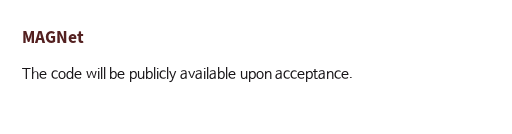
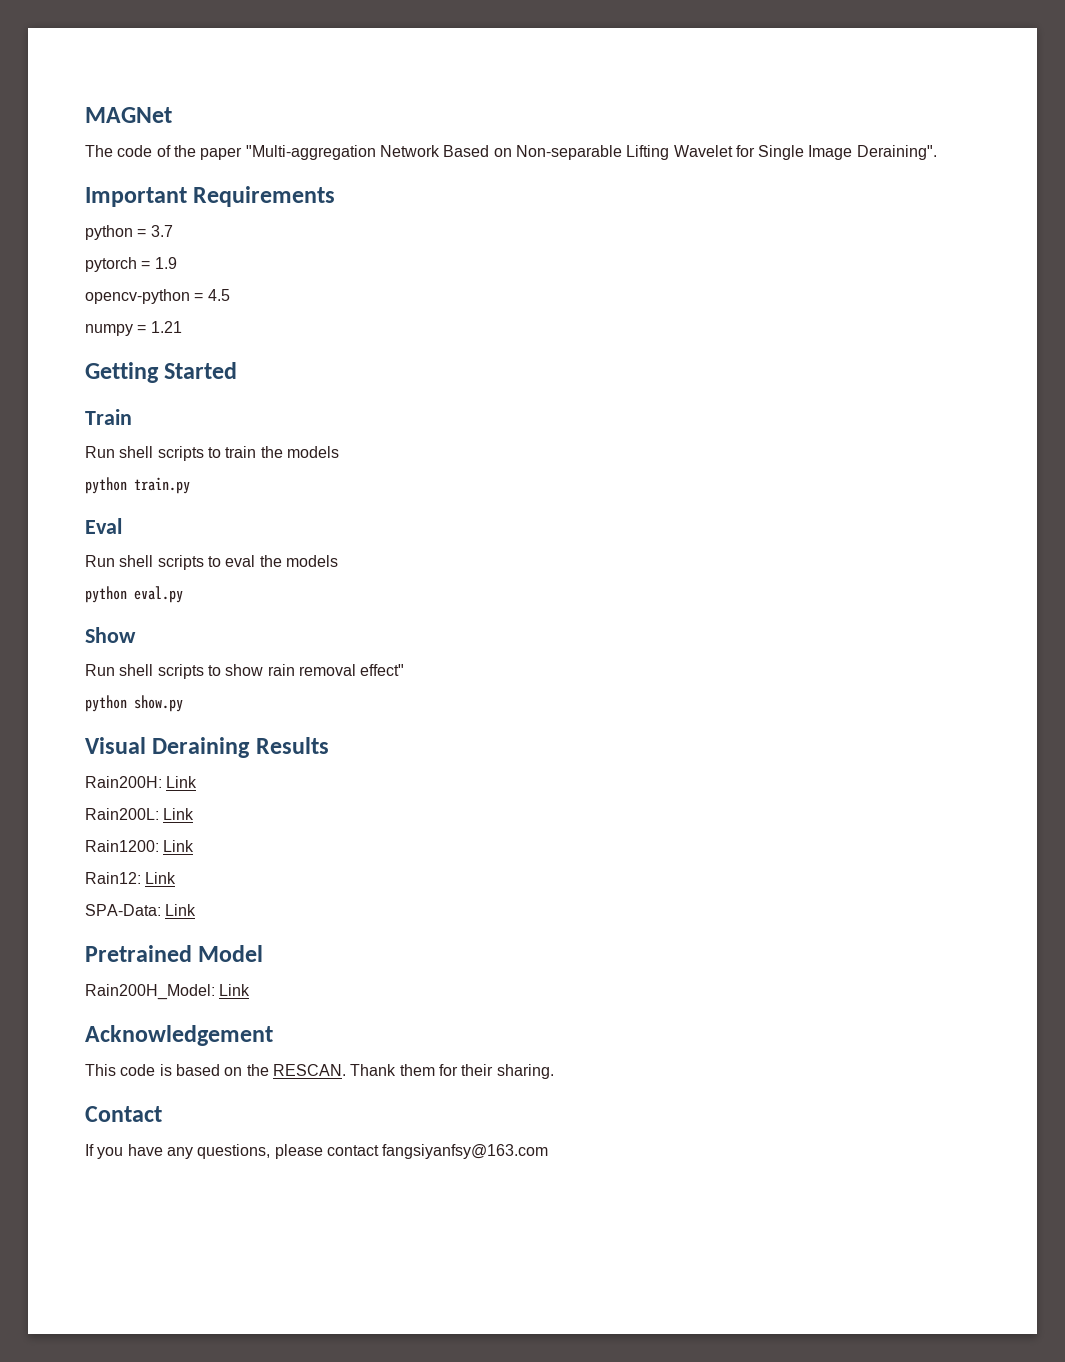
- The code will be publicly available upon acceptance.
+ The code of the paper "Multi‑aggregation Network Based on Non‑separable Lifting Wavelet for Single Image Deraining".
+ Important Requirements
+ python = 3.7
+ pytorch = 1.9
+ opencv-python = 4.5
+ numpy = 1.21
+ Getting Started
+ Train
+ Run shell scripts to train the models
+ python train.py
+ Eval
+ Run shell scripts to eval the models
+ python eval.py
+ Show
+ Run shell scripts to show rain removal effect"
+ python show.py
+ Visual Deraining Results
+ Rain200H: Link
+ Rain200L: Link
+ Rain1200: Link
+ Rain12: Link
+ SPA-Data: Link
+ Pretrained Model
+ Rain200H_Model: Link
+ Acknowledgement
+ This code is based on the RESCAN. Thank them for their sharing.
+ Contact
+ If you have any questions, please contact fangsiyanfsy@163.com

